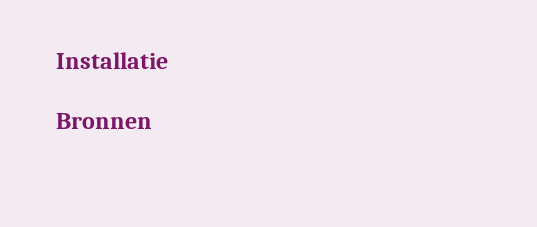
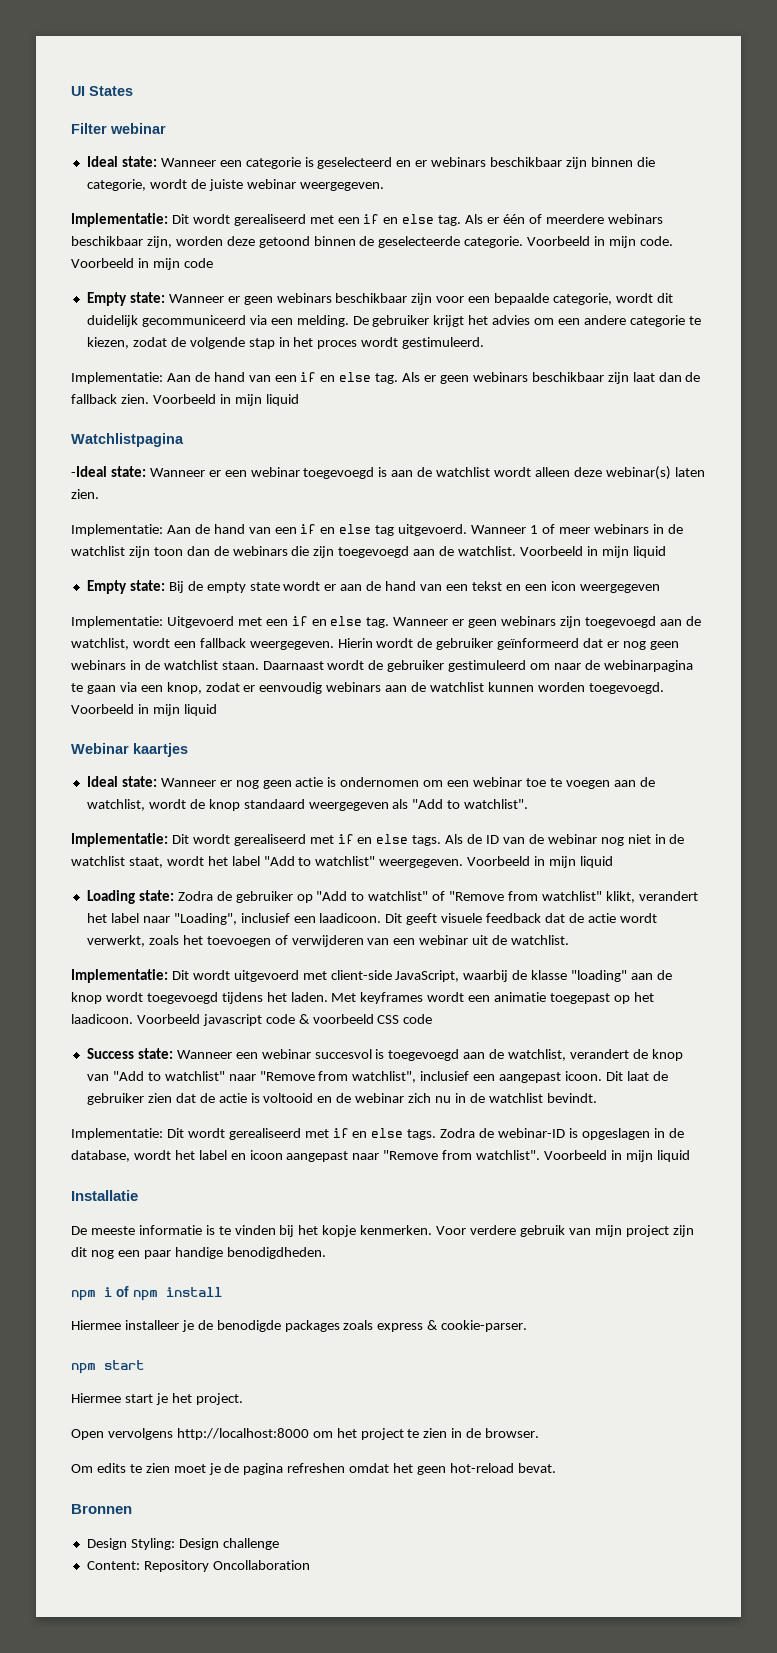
+ UI States
+ Filter webinar
+ Ideal state: Wanneer een categorie is geselecteerd en er webinars beschikbaar zijn binnen die categorie, wordt de juiste webinar weergegeven.
+ Implementatie: Dit wordt gerealiseerd met een if en else tag. Als er één of meerdere webinars beschikbaar zijn, worden deze getoond binnen de geselecteerde categorie. Voorbeeld in mijn code. Voorbeeld in mijn code
+ Empty state: Wanneer er geen webinars beschikbaar zijn voor een bepaalde categorie, wordt dit duidelijk gecommuniceerd via een melding. De gebruiker krijgt het advies om een andere categorie te kiezen, zodat de volgende stap in het proces wordt gestimuleerd.
+ Implementatie: Aan de hand van een if en else tag. Als er geen webinars beschikbaar zijn laat dan de fallback zien. Voorbeeld in mijn liquid
+ Watchlistpagina
+ -Ideal state: Wanneer er een webinar toegevoegd is aan de watchlist wordt alleen deze webinar(s) laten zien.
+ Implementatie: Aan de hand van een if en else tag uitgevoerd. Wanneer 1 of meer webinars in de watchlist zijn toon dan de webinars die zijn toegevoegd aan de watchlist. Voorbeeld in mijn liquid
+ Empty state: Bij de empty state wordt er aan de hand van een tekst en een icon weergegeven
+ Implementatie: Uitgevoerd met een if en else tag. Wanneer er geen webinars zijn toegevoegd aan de watchlist, wordt een fallback weergegeven. Hierin wordt de gebruiker geïnformeerd dat er nog geen webinars in de watchlist staan. Daarnaast wordt de gebruiker gestimuleerd om naar de webinarpagina te gaan via een knop, zodat er eenvoudig webinars aan de watchlist kunnen worden toegevoegd. Voorbeeld in mijn liquid
+ Webinar kaartjes
+ Ideal state: Wanneer er nog geen actie is ondernomen om een webinar toe te voegen aan de watchlist, wordt de knop standaard weergegeven als "Add to watchlist".
+ Implementatie: Dit wordt gerealiseerd met if en else tags. Als de ID van de webinar nog niet in de watchlist staat, wordt het label "Add to watchlist" weergegeven. Voorbeeld in mijn liquid
+ Loading state: Zodra de gebruiker op "Add to watchlist" of "Remove from watchlist" klikt, verandert het label naar "Loading", inclusief een laadicoon. Dit geeft visuele feedback dat de actie wordt verwerkt, zoals het toevoegen of verwijderen van een webinar uit de watchlist.
+ Implementatie: Dit wordt uitgevoerd met client-side JavaScript, waarbij de klasse "loading" aan de knop wordt toegevoegd tijdens het laden. Met keyframes wordt een animatie toegepast op het laadicoon. Voorbeeld javascript code & voorbeeld CSS code
+ Success state: Wanneer een webinar succesvol is toegevoegd aan de watchlist, verandert de knop van "Add to watchlist" naar "Remove from watchlist", inclusief een aangepast icoon. Dit laat de gebruiker zien dat de actie is voltooid en de webinar zich nu in de watchlist bevindt.
+ Implementatie: Dit wordt gerealiseerd met if en else tags. Zodra de webinar-ID is opgeslagen in de database, wordt het label en icoon aangepast naar "Remove from watchlist". Voorbeeld in mijn liquid
  Installatie
+ De meeste informatie is te vinden bij het kopje kenmerken. Voor verdere gebruik van mijn project zijn dit nog een paar handige benodigdheden.
+ npm i of npm install
+ Hiermee installeer je de benodigde packages zoals express & cookie-parser.
+ npm start
+ Hiermee start je het project.
+ Open vervolgens http://localhost:8000 om het project te zien in de browser.
+ Om edits te zien moet je de pagina refreshen omdat het geen hot-reload bevat.
  Bronnen
+ Design Styling: Design challenge
+ Content: Repository Oncollaboration

